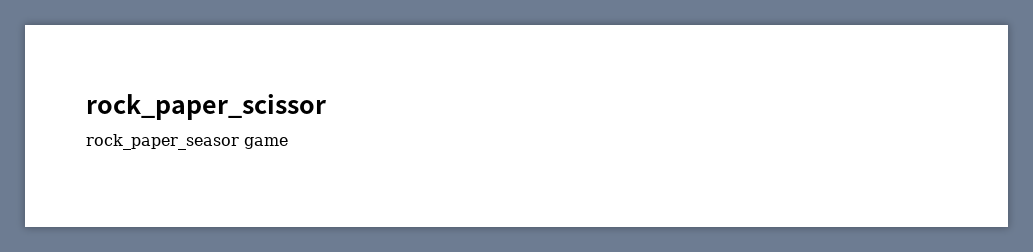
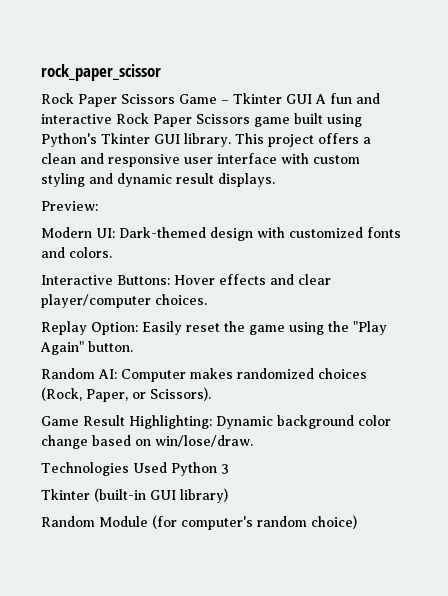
- rock_paper_seasor game
+ Rock Paper Scissors Game – Tkinter GUI A fun and interactive Rock Paper Scissors game built using Python's Tkinter GUI library. This project offers a clean and responsive user interface with custom styling and dynamic result displays.
+ Preview:
+ Modern UI: Dark-themed design with customized fonts and colors.
+ Interactive Buttons: Hover effects and clear player/computer choices.
+ Replay Option: Easily reset the game using the "Play Again" button.
+ Random AI: Computer makes randomized choices (Rock, Paper, or Scissors).
+ Game Result Highlighting: Dynamic background color change based on win/lose/draw.
+ Technologies Used Python 3
+ Tkinter (built-in GUI library)
+ Random Module (for computer's random choice)

